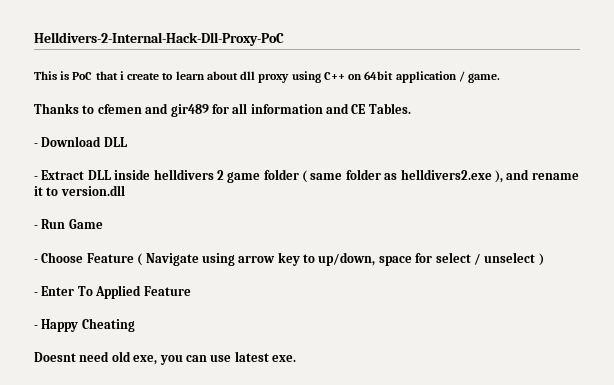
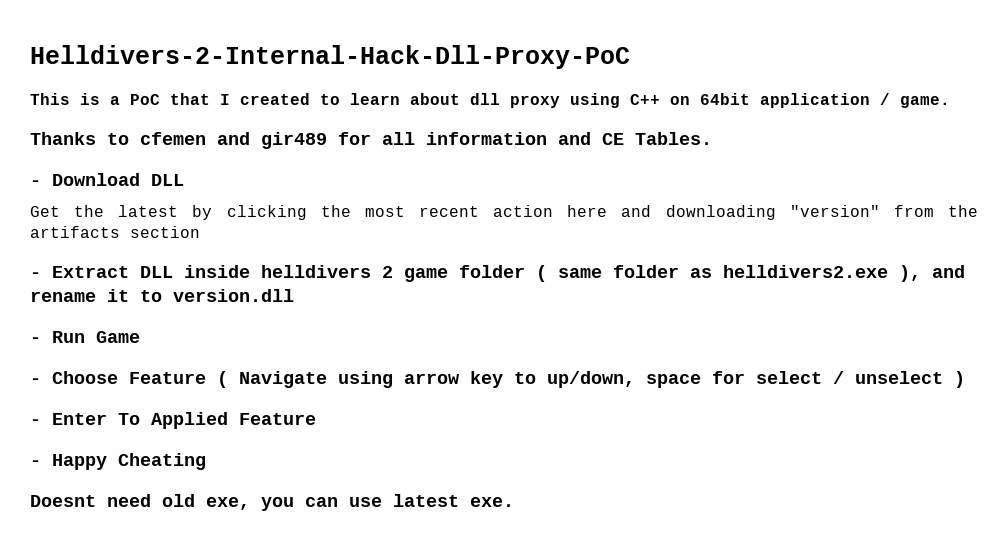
- This is PoC that i create to learn about dll proxy using C++ on 64bit application / game.
+ This is a PoC that I created to learn about dll proxy using C++ on 64bit application / game.
+ Get the latest by clicking the most recent action here and downloading "version" from the artifacts section

